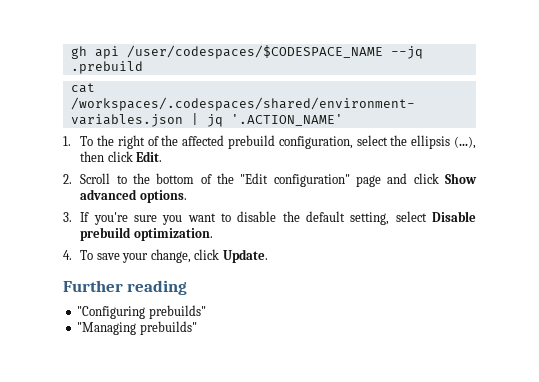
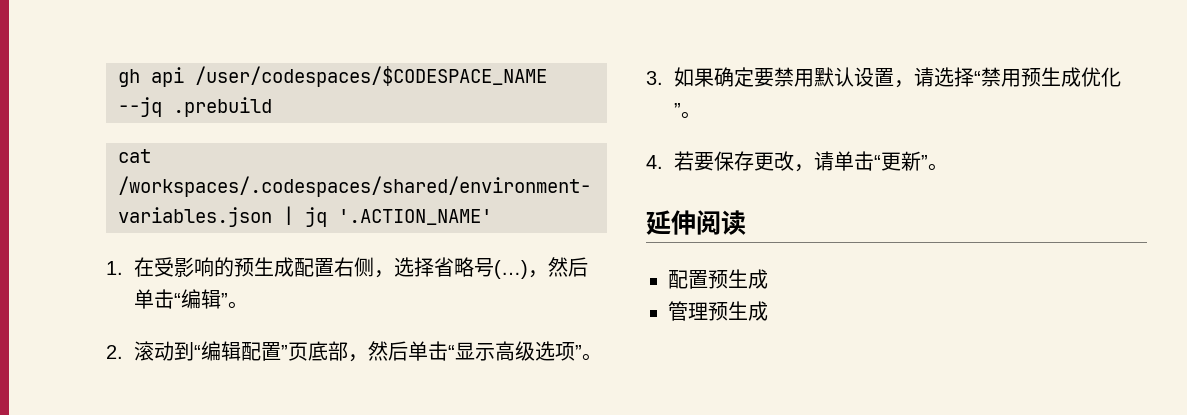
- 1. To the right of the affected prebuild configuration, select the ellipsis (...), then click Edit.
- 2. Scroll to the bottom of the "Edit configuration" page and click Show advanced options.
- 3. If you're sure you want to disable the default setting, select Disable prebuild optimization.
- 4. To save your change, click Update.
- Further reading
- "Configuring prebuilds"
- "Managing prebuilds"
+ 1.在受影响的预生成配置右侧，选择省略号(…)，然后单击“编辑”。
+ 2.滚动到“编辑配置”页底部，然后单击“显示高级选项”。
+ 3.如果确定要禁用默认设置，请选择“禁用预生成优化”。
+ 4.若要保存更改，请单击“更新”。
+ 延伸阅读
+ 配置预生成
+ 管理预生成

